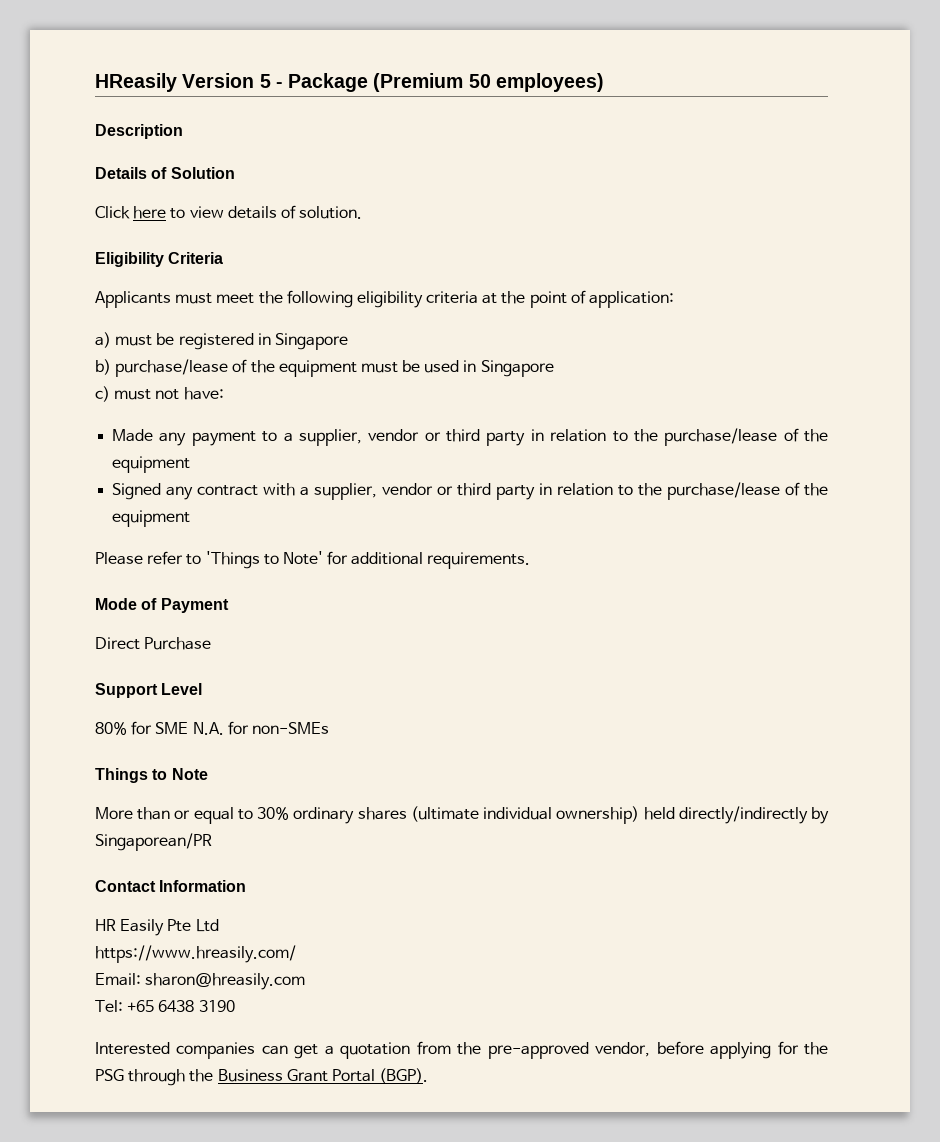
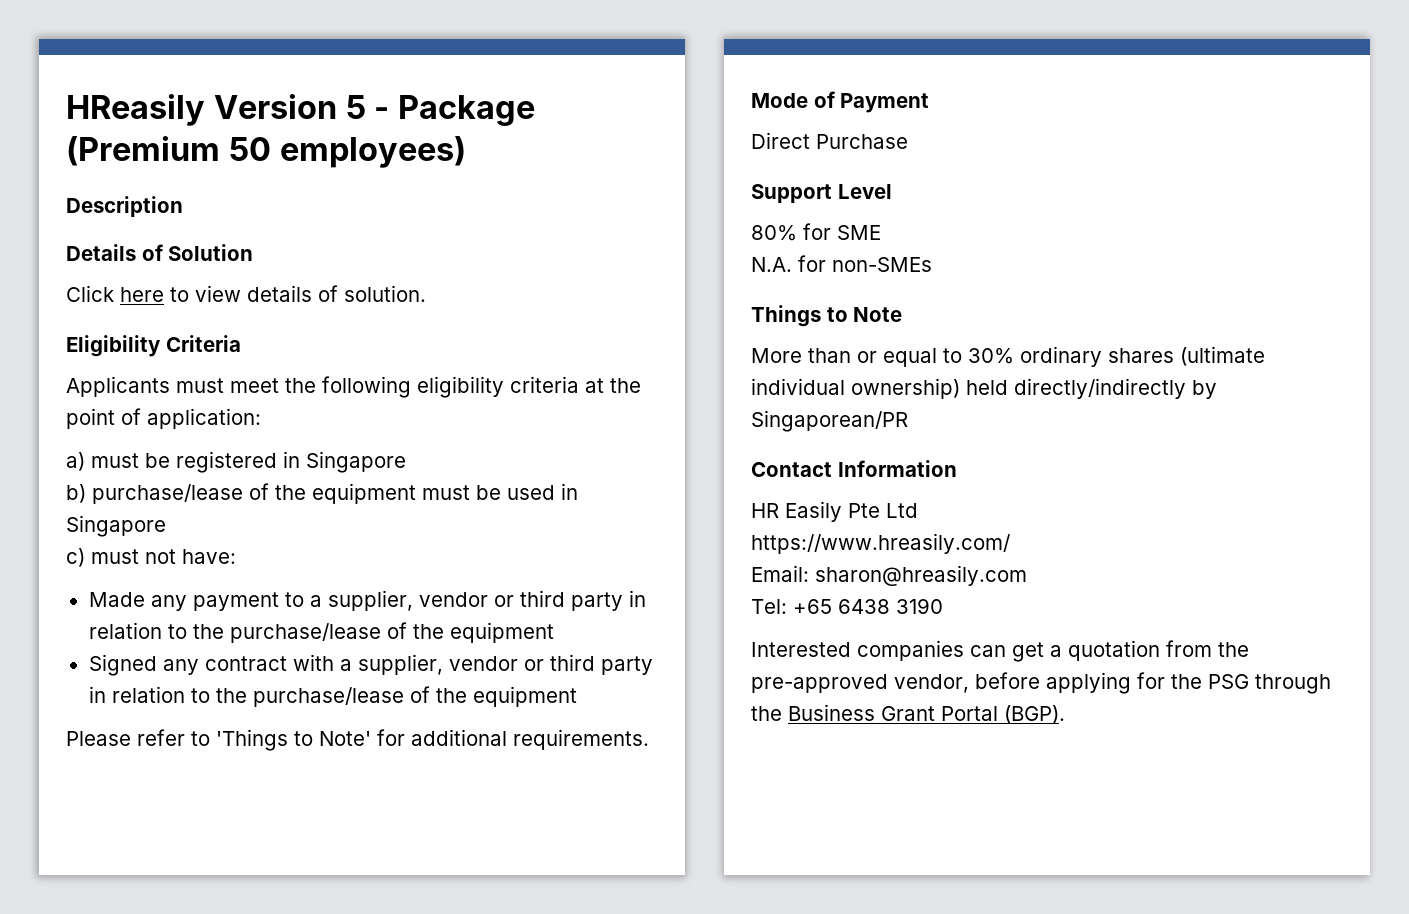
- 80% for SME N.A. for non-SMEs
+ 80% for SME
+ N.A. for non-SMEs

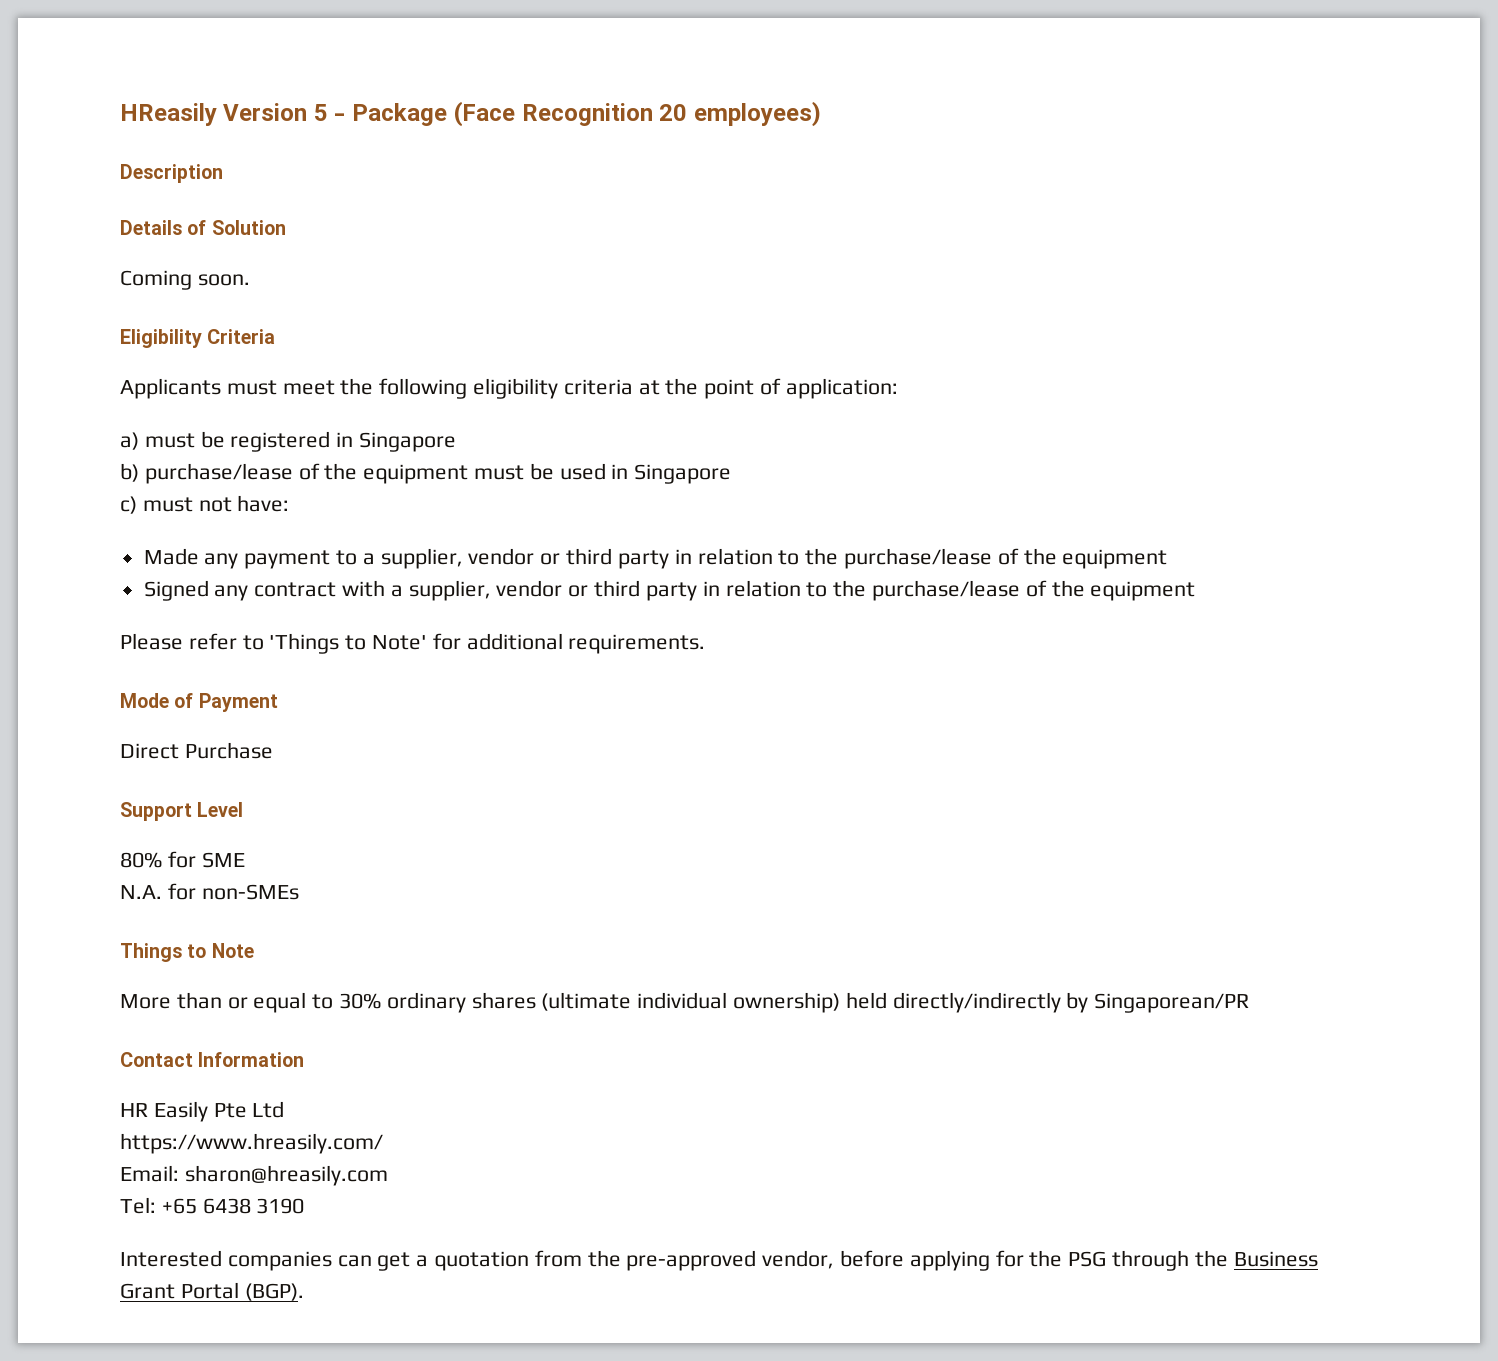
- HReasily Version 5 - Package (Premium 50 employees)
+ HReasily Version 5 - Package (Face Recognition 20 employees)
- Click here to view details of solution.
+ Coming soon.

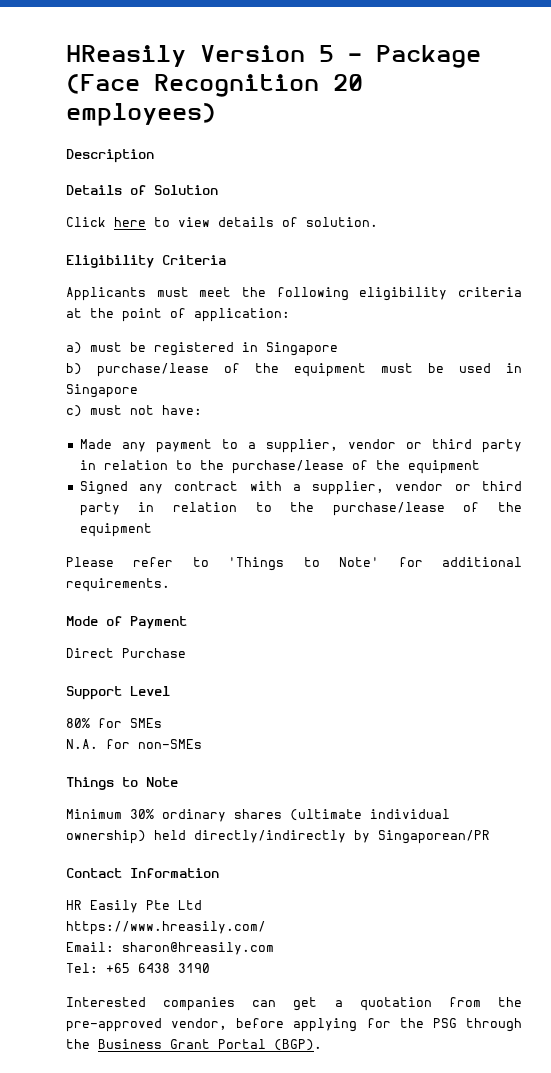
- Coming soon.
+ Click here to view details of solution.
- 80% for SME
+ 80% for SMEs
- More than or equal to 30% ordinary shares (ultimate individual ownership) held directly/indirectly by Singaporean/PR
+ Minimum 30% ordinary shares (ultimate individual ownership) held directly/indirectly by Singaporean/PR

